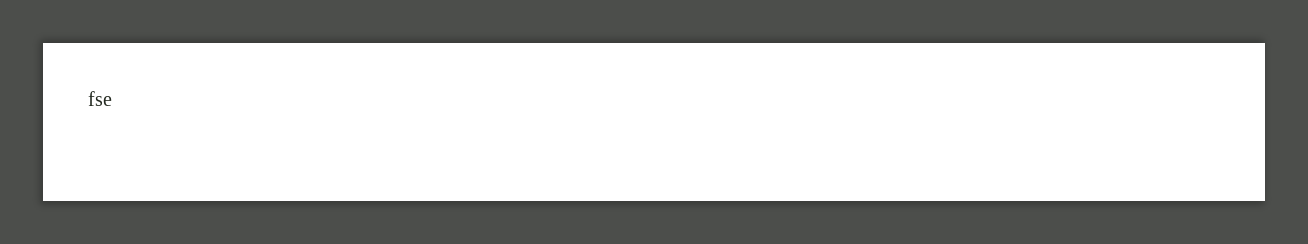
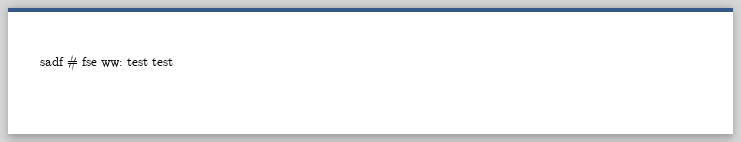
- fse
+ sadf # fse ww: test test

